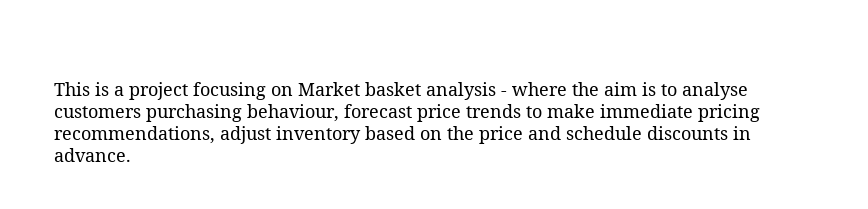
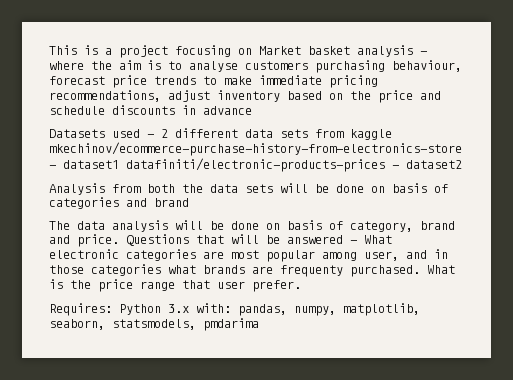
- This is a project focusing on Market basket analysis - where the aim is to analyse customers purchasing behaviour, forecast price trends to make immediate pricing recommendations, adjust inventory based on the price and schedule discounts in advance.
+ This is a project focusing on Market basket analysis - where the aim is to analyse customers purchasing behaviour, forecast price trends to make immediate pricing recommendations, adjust inventory based on the price and schedule discounts in advance
+ Datasets used - 2 different data sets from kaggle mkechinov/ecommerce-purchase-history-from-electronics-store - dataset1 datafiniti/electronic-products-prices - dataset2
+ Analysis from both the data sets will be done on basis of categories and brand
+ The data analysis will be done on basis of category, brand and price. Questions that will be answered - What electronic categories are most popular among user, and in those categories what brands are frequenty purchased. What is the price range that user prefer.
+ Requires: Python 3.x with: pandas, numpy, matplotlib, seaborn, statsmodels, pmdarima

